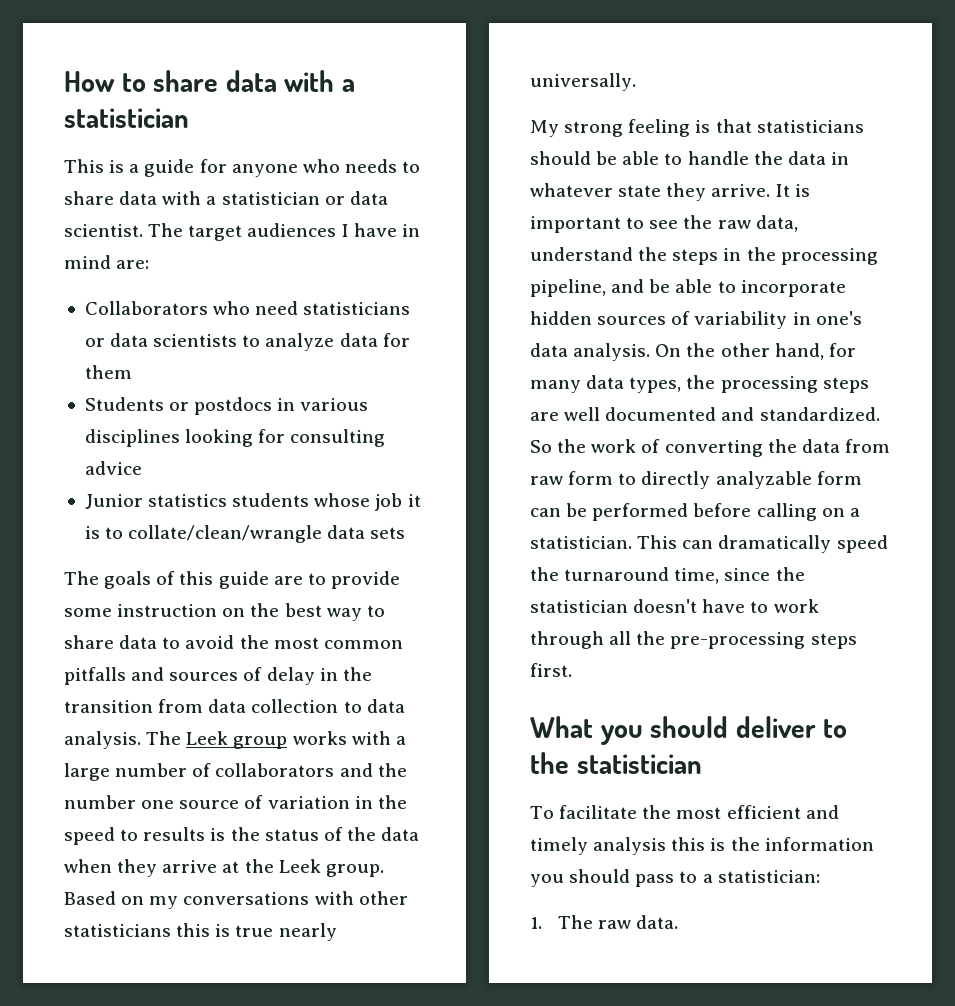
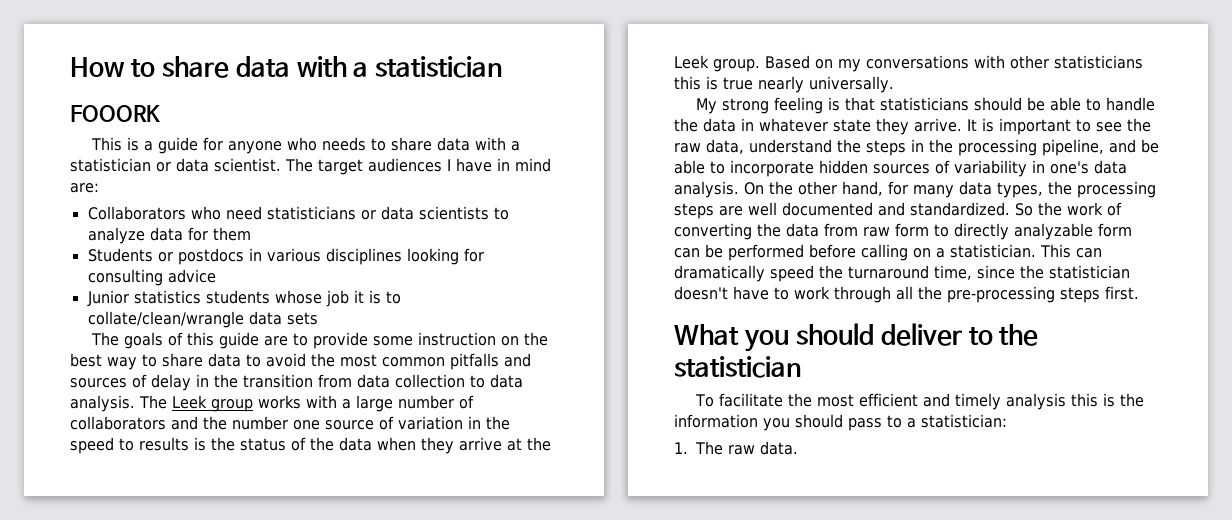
+ FOOORK

